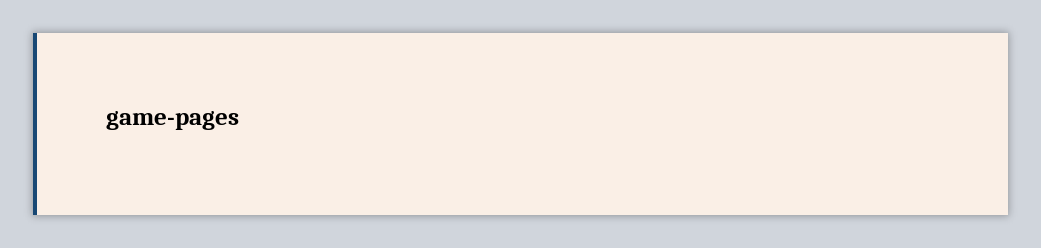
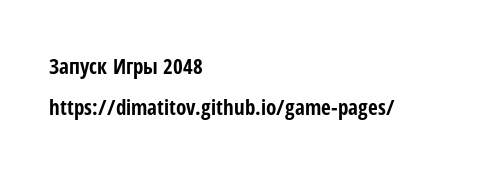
- game-pages
+ Запуск Игры 2048
+ https://dimatitov.github.io/game-pages/

